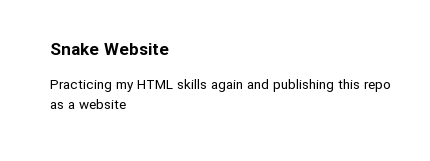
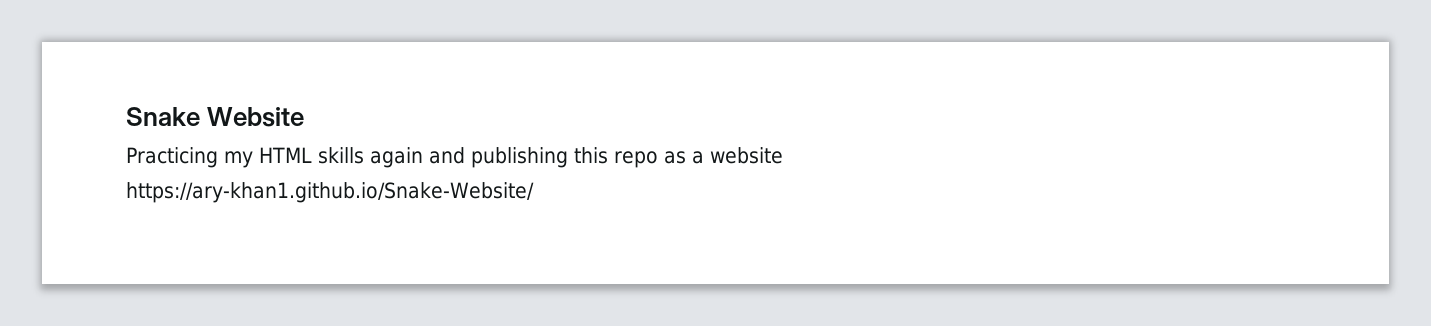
+ https://ary-khan1.github.io/Snake-Website/

